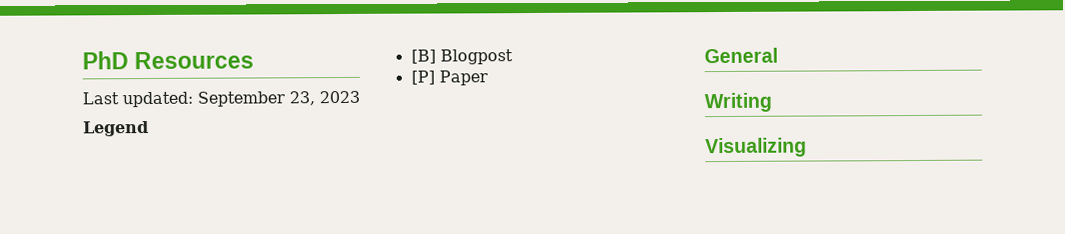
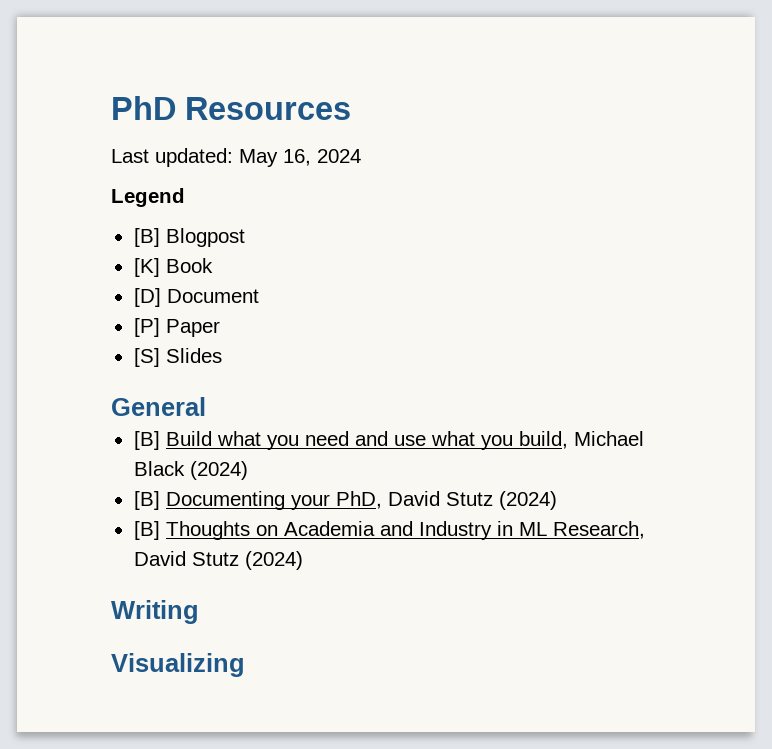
- Last updated: September 23, 2023
+ Last updated: May 16, 2024
+ [K] Book
+ [D] Document
+ [S] Slides
+ [B] Build what you need and use what you build, Michael Black (2024)
+ [B] Documenting your PhD, David Stutz (2024)
+ [B] Thoughts on Academia and Industry in ML Research, David Stutz (2024)

